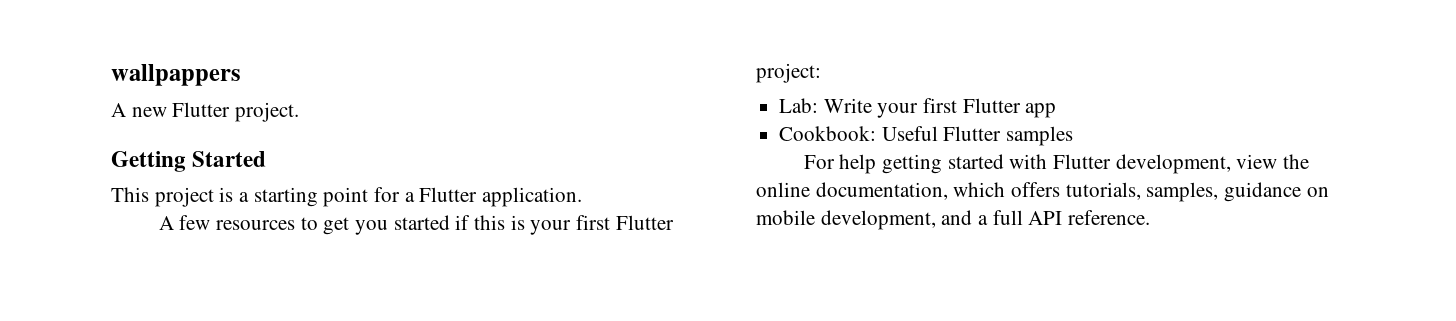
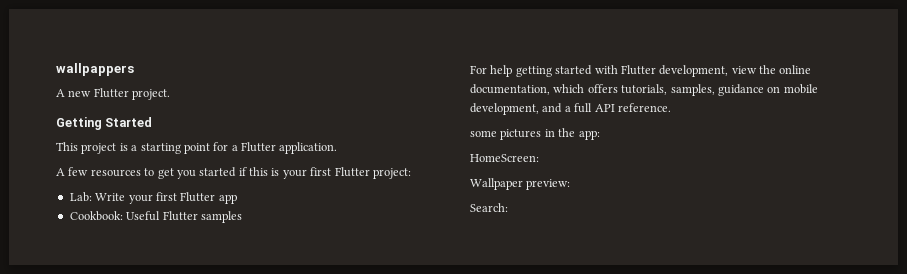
+ some pictures in the app:
+ HomeScreen:
+ Wallpaper preview:
+ Search:

